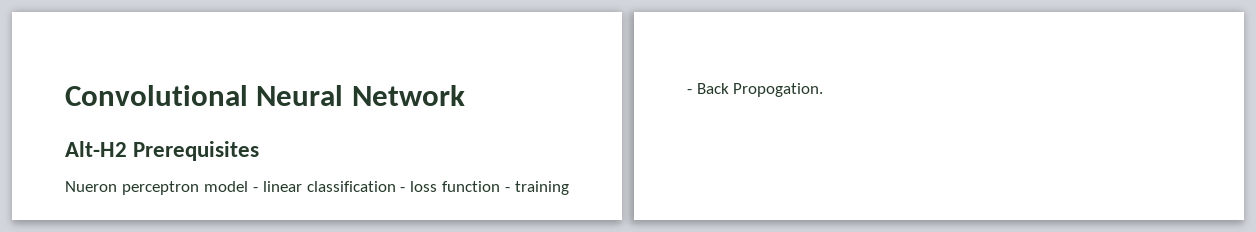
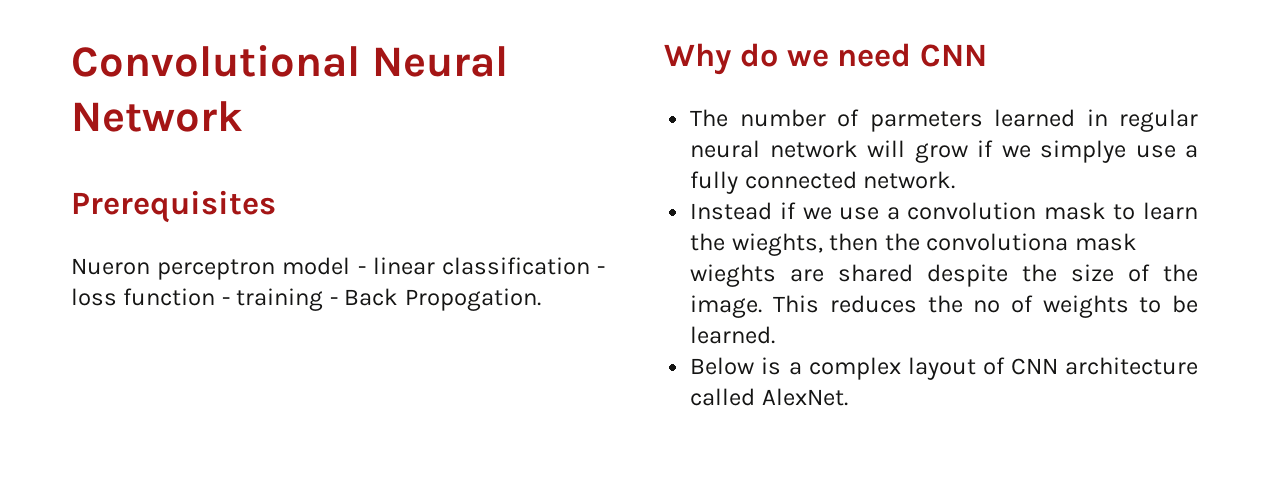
- Alt-H2 Prerequisites
+ Prerequisites
+ Why do we need CNN
+ The number of parmeters learned in regular neural network will grow if we simplye use a fully connected network.
+ Instead if we use a convolution mask to learn the wieghts, then the convolutiona mask wieghts are shared despite the size of the image. This reduces the no of weights to be learned.
+ Below is a complex layout of CNN architecture called AlexNet.

